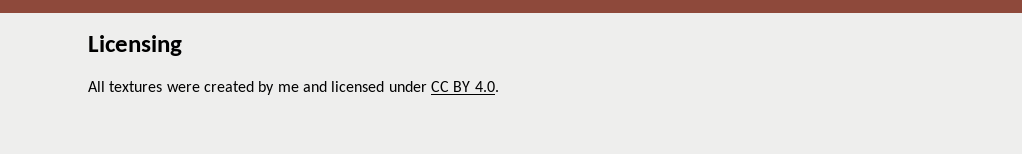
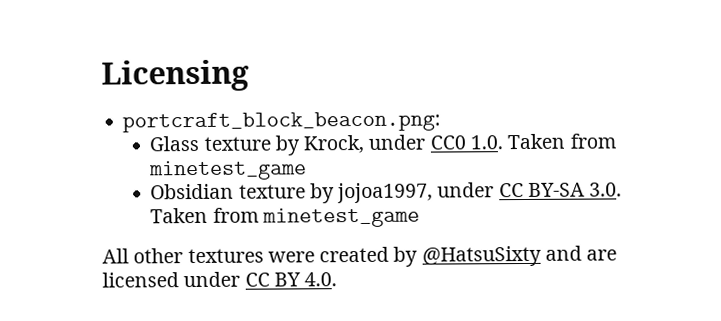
+ portcraft_block_beacon.png:
+ Glass texture by Krock, under CC0 1.0. Taken from minetest_game
+ Obsidian texture by jojoa1997, under CC BY-SA 3.0. Taken from minetest_game
- All textures were created by me and licensed under CC BY 4.0.
+ All other textures were created by @HatsuSixty and are licensed under CC BY 4.0.

